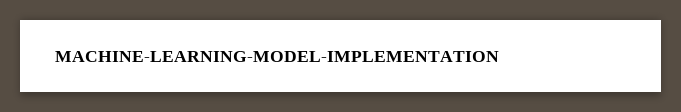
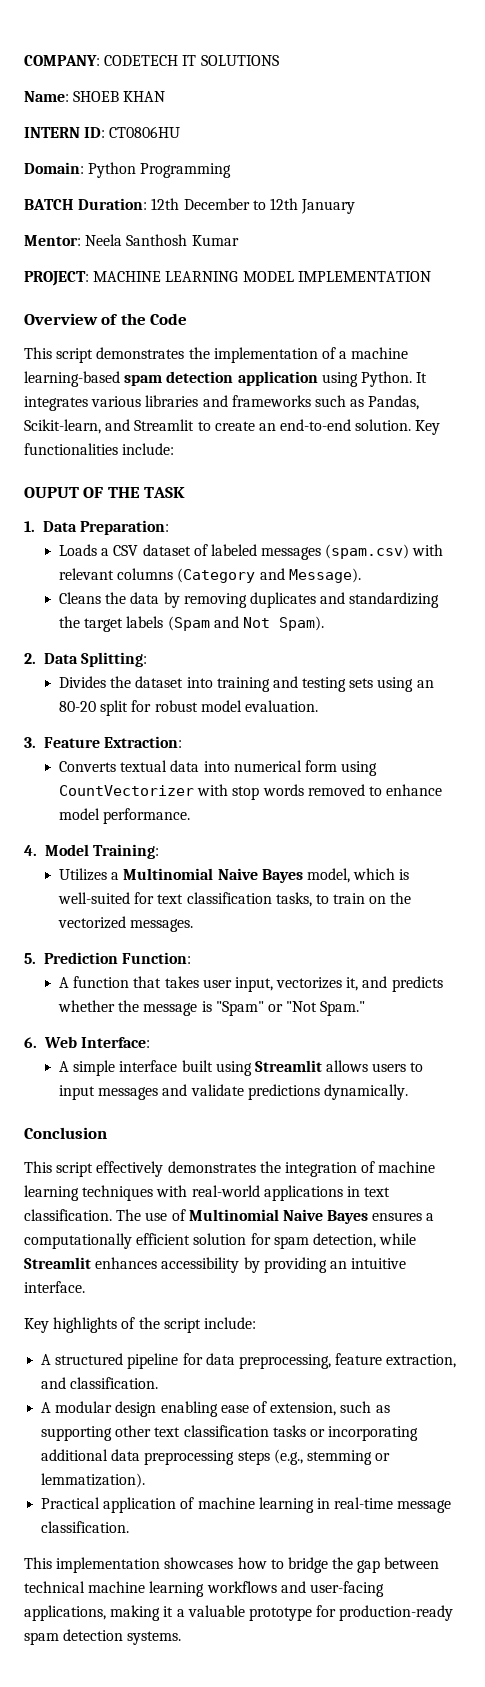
- MACHINE-LEARNING-MODEL-IMPLEMENTATION
+ COMPANY: CODETECH IT SOLUTIONS
+ Name: SHOEB KHAN
+ INTERN ID: CT0806HU
+ Domain: Python Programming
+ BATCH Duration: 12th December to 12th January
+ Mentor: Neela Santhosh Kumar
+ PROJECT: MACHINE LEARNING MODEL IMPLEMENTATION
+ Overview of the Code
+ This script demonstrates the implementation of a machine learning-based spam detection application using Python. It integrates various libraries and frameworks such as Pandas, Scikit-learn, and Streamlit to create an end-to-end solution. Key functionalities include:
+ OUPUT OF THE TASK
+ 1. Data Preparation:
+ Loads a CSV dataset of labeled messages (spam.csv) with relevant columns (Category and Message).
+ Cleans the data by removing duplicates and standardizing the target labels (Spam and Not Spam).
+ 2. Data Splitting:
+ Divides the dataset into training and testing sets using an 80-20 split for robust model evaluation.
+ 3. Feature Extraction:
+ Converts textual data into numerical form using CountVectorizer with stop words removed to enhance model performance.
+ 4. Model Training:
+ Utilizes a Multinomial Naive Bayes model, which is well-suited for text classification tasks, to train on the vectorized messages.
+ 5. Prediction Function:
+ A function that takes user input, vectorizes it, and predicts whether the message is "Spam" or "Not Spam."
+ 6. Web Interface:
+ A simple interface built using Streamlit allows users to input messages and validate predictions dynamically.
+ Conclusion
+ This script effectively demonstrates the integration of machine learning techniques with real-world applications in text classification. The use of Multinomial Naive Bayes ensures a computationally efficient solution for spam detection, while Streamlit enhances accessibility by providing an intuitive interface.
+ Key highlights of the script include:
+ A structured pipeline for data preprocessing, feature extraction, and classification.
+ A modular design enabling ease of extension, such as supporting other text classification tasks or incorporating additional data preprocessing steps (e.g., stemming or lemmatization).
+ Practical application of machine learning in real-time message classification.
+ This implementation showcases how to bridge the gap between technical machine learning workflows and user-facing applications, making it a valuable prototype for production-ready spam detection systems.

